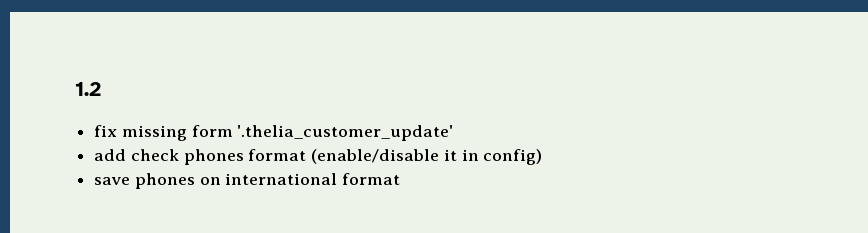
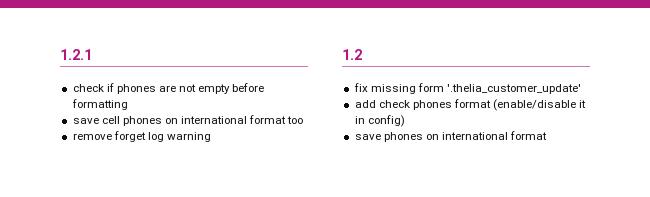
+ 1.2.1
+ check if phones are not empty before formatting
+ save cell phones on international format too
+ remove forget log warning

